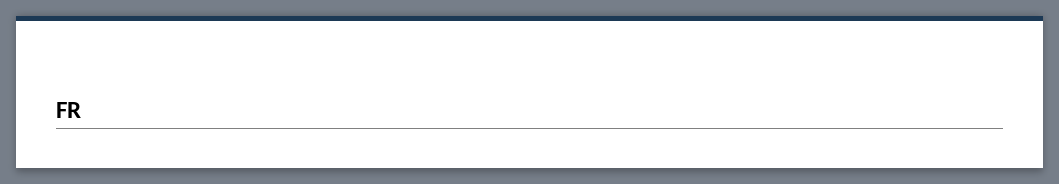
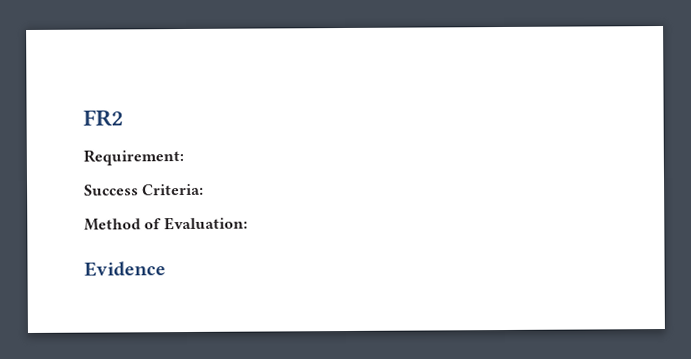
- FR
+ FR2
+ Requirement:
+ Success Criteria:
+ Method of Evaluation:
+ Evidence

